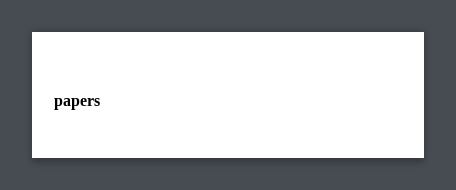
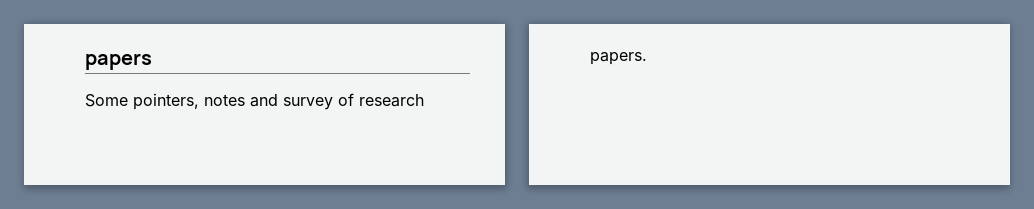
+ Some pointers, notes and survey of research papers.

